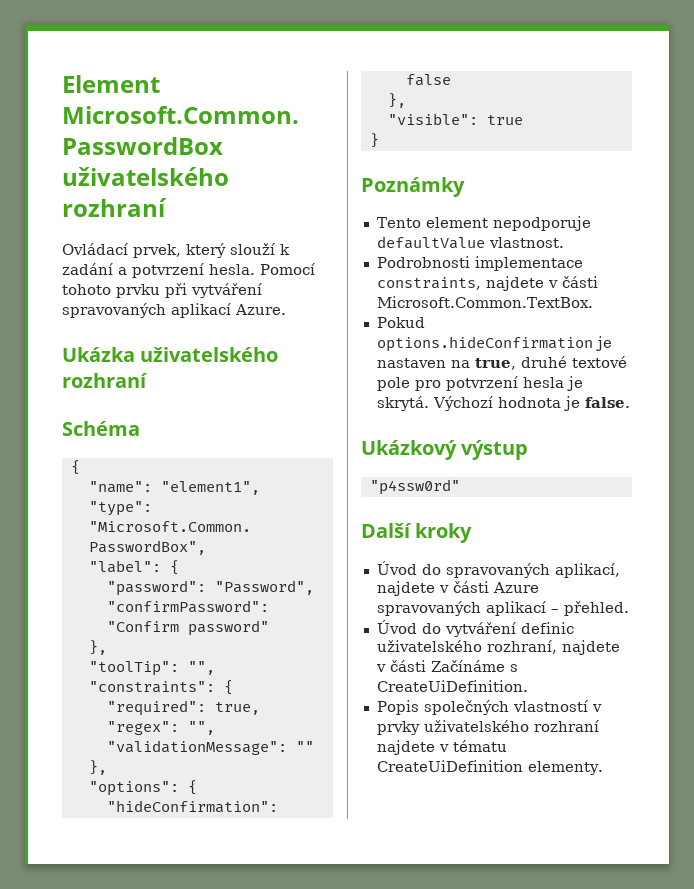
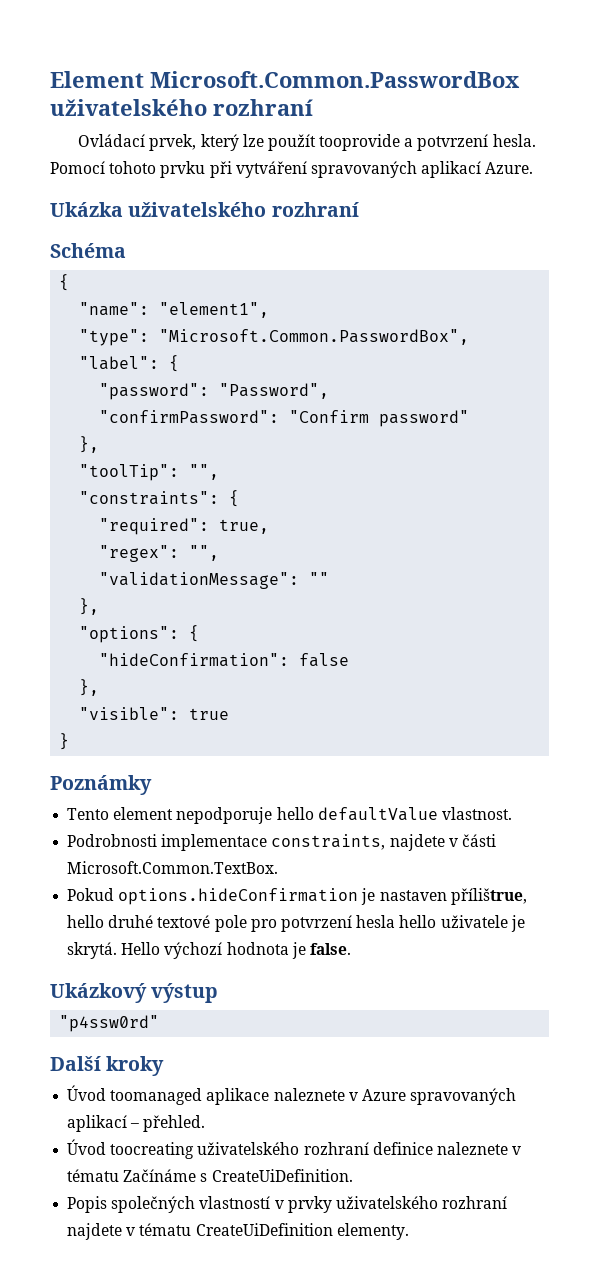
- Ovládací prvek, který slouží k zadání a potvrzení hesla.
+ Ovládací prvek, který lze použít tooprovide a potvrzení hesla.
- Tento element nepodporuje defaultValue vlastnost.
+ Tento element nepodporuje hello defaultValue vlastnost.
- Pokud options.hideConfirmation je nastaven na true, druhé textové pole pro potvrzení hesla je skrytá. Výchozí hodnota je false.
+ Pokud options.hideConfirmation je nastaven přílištrue, hello druhé textové pole pro potvrzení hesla hello uživatele je skrytá. Hello výchozí hodnota je false.
- Úvod do spravovaných aplikací, najdete v části Azure spravovaných aplikací – přehled.
+ Úvod toomanaged aplikace naleznete v Azure spravovaných aplikací – přehled.
- Úvod do vytváření definic uživatelského rozhraní, najdete v části Začínáme s CreateUiDefinition.
+ Úvod toocreating uživatelského rozhraní definice naleznete v tématu Začínáme s CreateUiDefinition.

